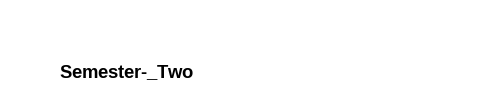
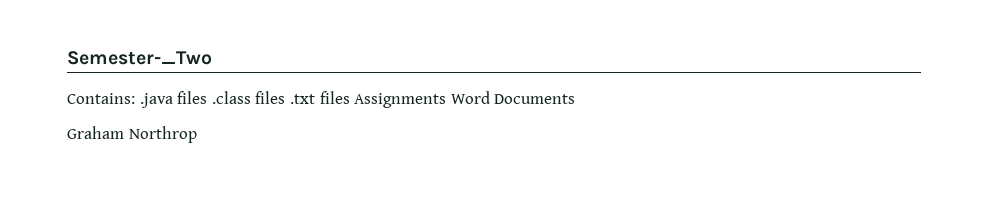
+ Contains: .java files .class files .txt files Assignments Word Documents
+ Graham Northrop

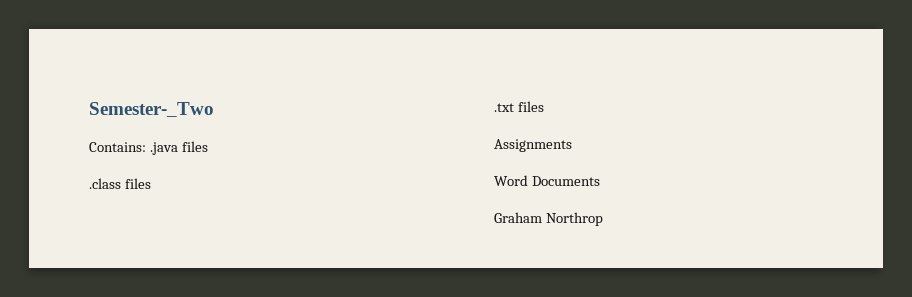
- Contains: .java files .class files .txt files Assignments Word Documents
+ Contains: .java files
+ .class files
+ .txt files
+ Assignments
+ Word Documents

